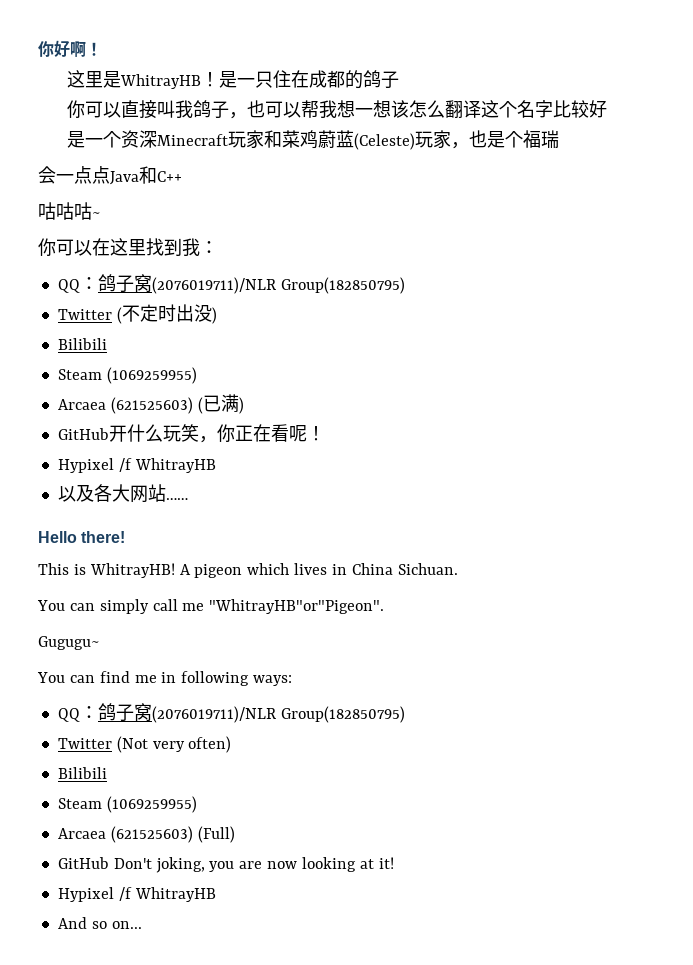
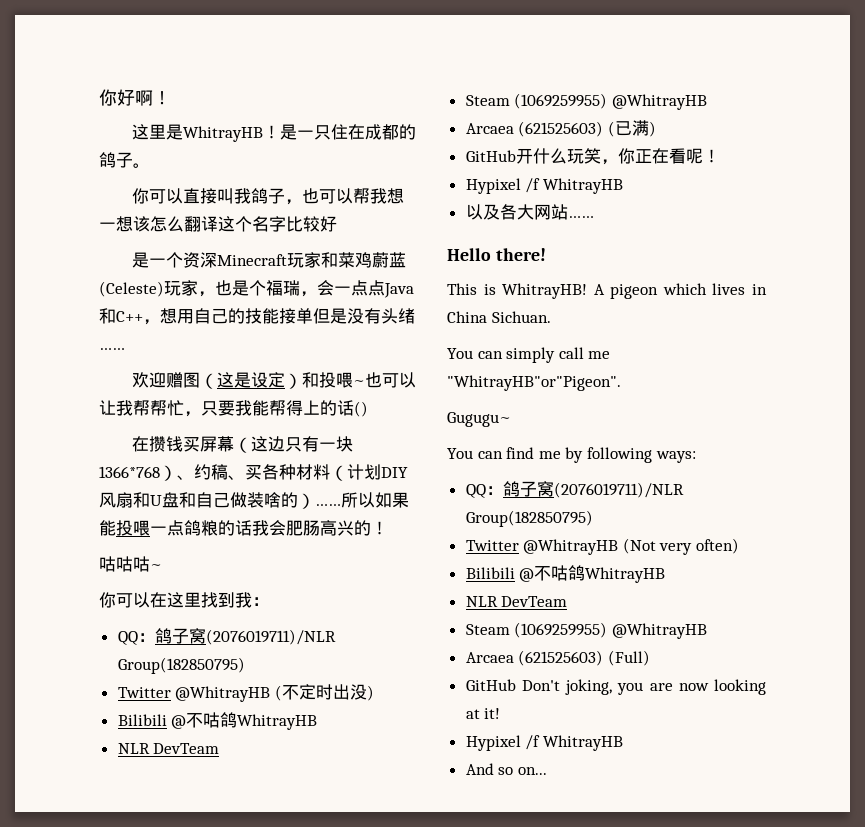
- 是一只住在成都的鸽子
+ 是一只住在成都的鸽子。
- 是一个资深Minecraft玩家和菜鸡蔚蓝(Celeste)玩家，也是个福瑞
- 会一点点Java和C++
+ 是一个资深Minecraft玩家和菜鸡蔚蓝(Celeste)玩家，也是个福瑞，会一点点Java和C++，想用自己的技能接单但是没有头绪……
+ 欢迎赠图（这是设定）和投喂~也可以让我帮帮忙，只要我能帮得上的话()
+ 在攒钱买屏幕（这边只有一块1366*768）、约稿、买各种材料（计划DIY风扇和U盘和自己做装啥的）……所以如果能投喂一点鸽粮的话我会肥肠高兴的！
- Twitter (不定时出没)
- Bilibili
- Steam (1069259955)
+ Twitter @WhitrayHB (不定时出没)
+ Bilibili @不咕鸽WhitrayHB
+ NLR DevTeam
+ Steam (1069259955) @WhitrayHB
- You can find me in following ways:
+ You can find me by following ways:
- Twitter (Not very often)
- Bilibili
- Steam (1069259955)
+ Twitter @WhitrayHB (Not very often)
+ Bilibili @不咕鸽WhitrayHB
+ NLR DevTeam
+ Steam (1069259955) @WhitrayHB

